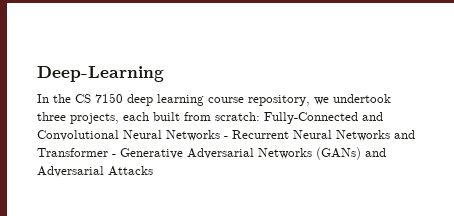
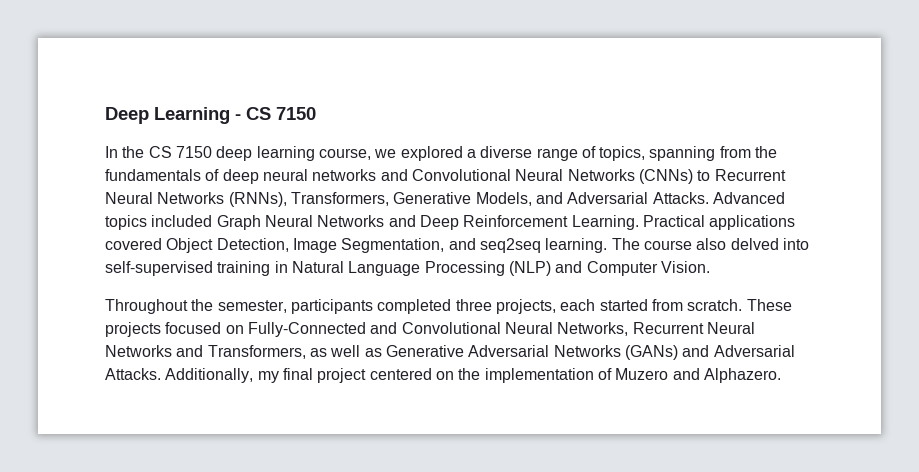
- Deep-Learning
+ Deep Learning - CS 7150
- In the CS 7150 deep learning course repository, we undertook three projects, each built from scratch: Fully-Connected and Convolutional Neural Networks - Recurrent Neural Networks and Transformer - Generative Adversarial Networks (GANs) and Adversarial Attacks
+ In the CS 7150 deep learning course, we explored a diverse range of topics, spanning from the fundamentals of deep neural networks and Convolutional Neural Networks (CNNs) to Recurrent Neural Networks (RNNs), Transformers, Generative Models, and Adversarial Attacks. Advanced topics included Graph Neural Networks and Deep Reinforcement Learning. Practical applications covered Object Detection, Image Segmentation, and seq2seq learning. The course also delved into self-supervised training in Natural Language Processing (NLP) and Computer Vision.
+ Throughout the semester, participants completed three projects, each started from scratch. These projects focused on Fully-Connected and Convolutional Neural Networks, Recurrent Neural Networks and Transformers, as well as Generative Adversarial Networks (GANs) and Adversarial Attacks. Additionally, my final project centered on the implementation of Muzero and Alphazero.

